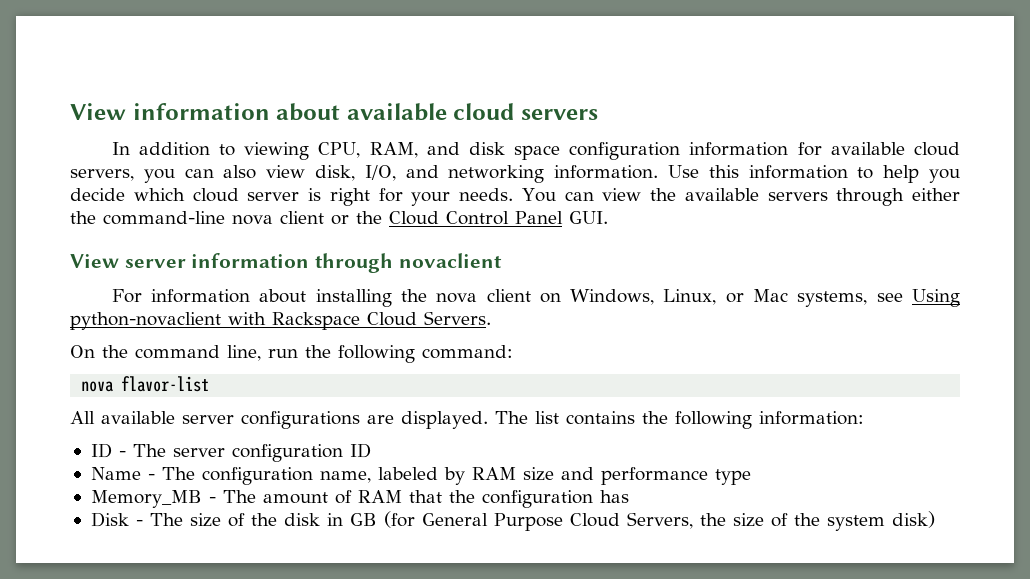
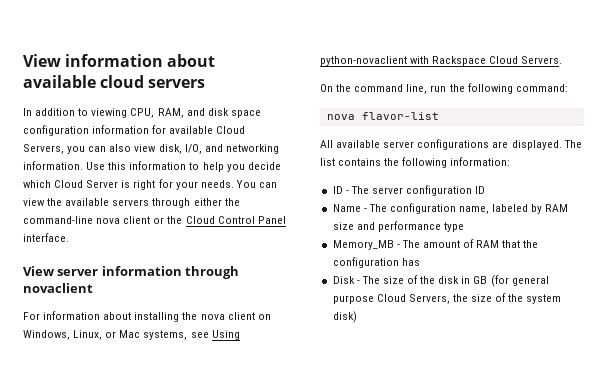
- In addition to viewing CPU, RAM, and disk space configuration information for available cloud servers, you can also view disk, I/O, and networking information.
+ In addition to viewing CPU, RAM, and disk space configuration information for available Cloud Servers, you can also view disk, I/O, and networking information.
- Use this information to help you decide which cloud server is right for your needs.
+ Use this information to help you decide which Cloud Server is right for your needs.
- You can view the available servers through either the command-line nova client or the Cloud Control Panel GUI.
+ You can view the available servers through either the command-line nova client or the Cloud Control Panel interface.
- Disk - The size of the disk in GB (for General Purpose Cloud Servers, the size of the system disk)
+ Disk - The size of the disk in GB (for general purpose Cloud Servers, the size of the system disk)

